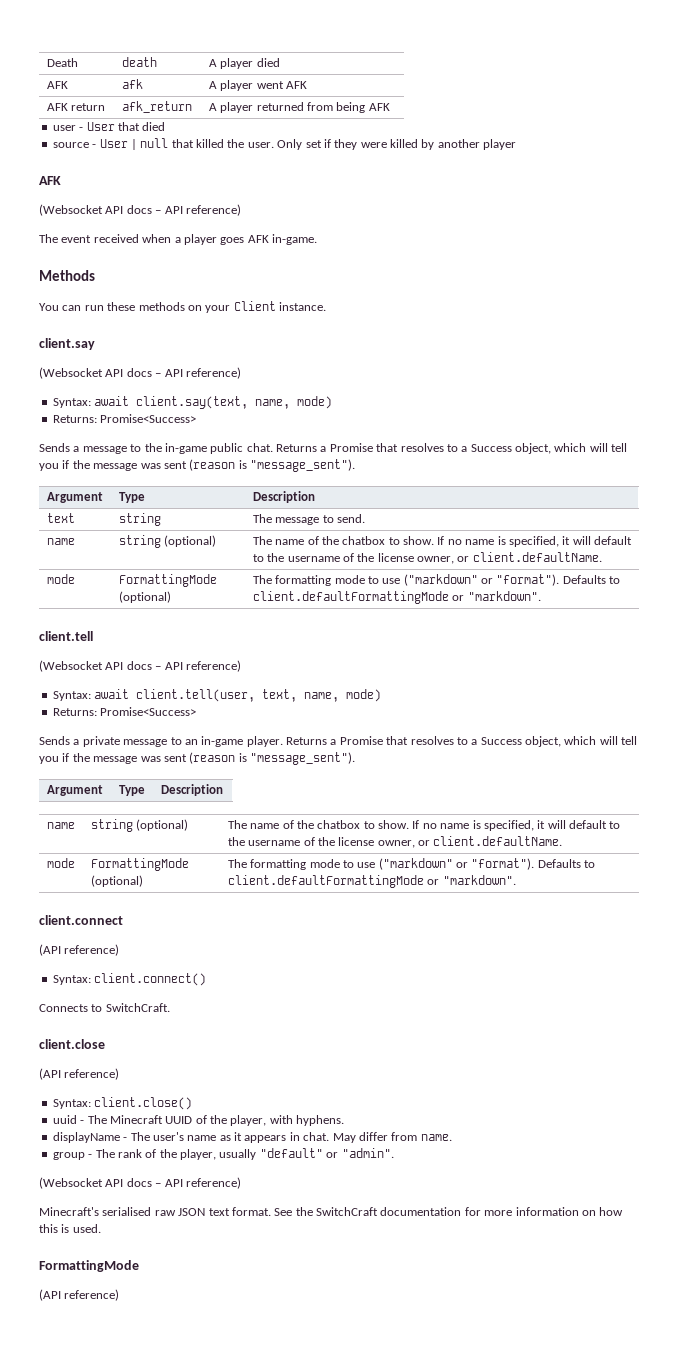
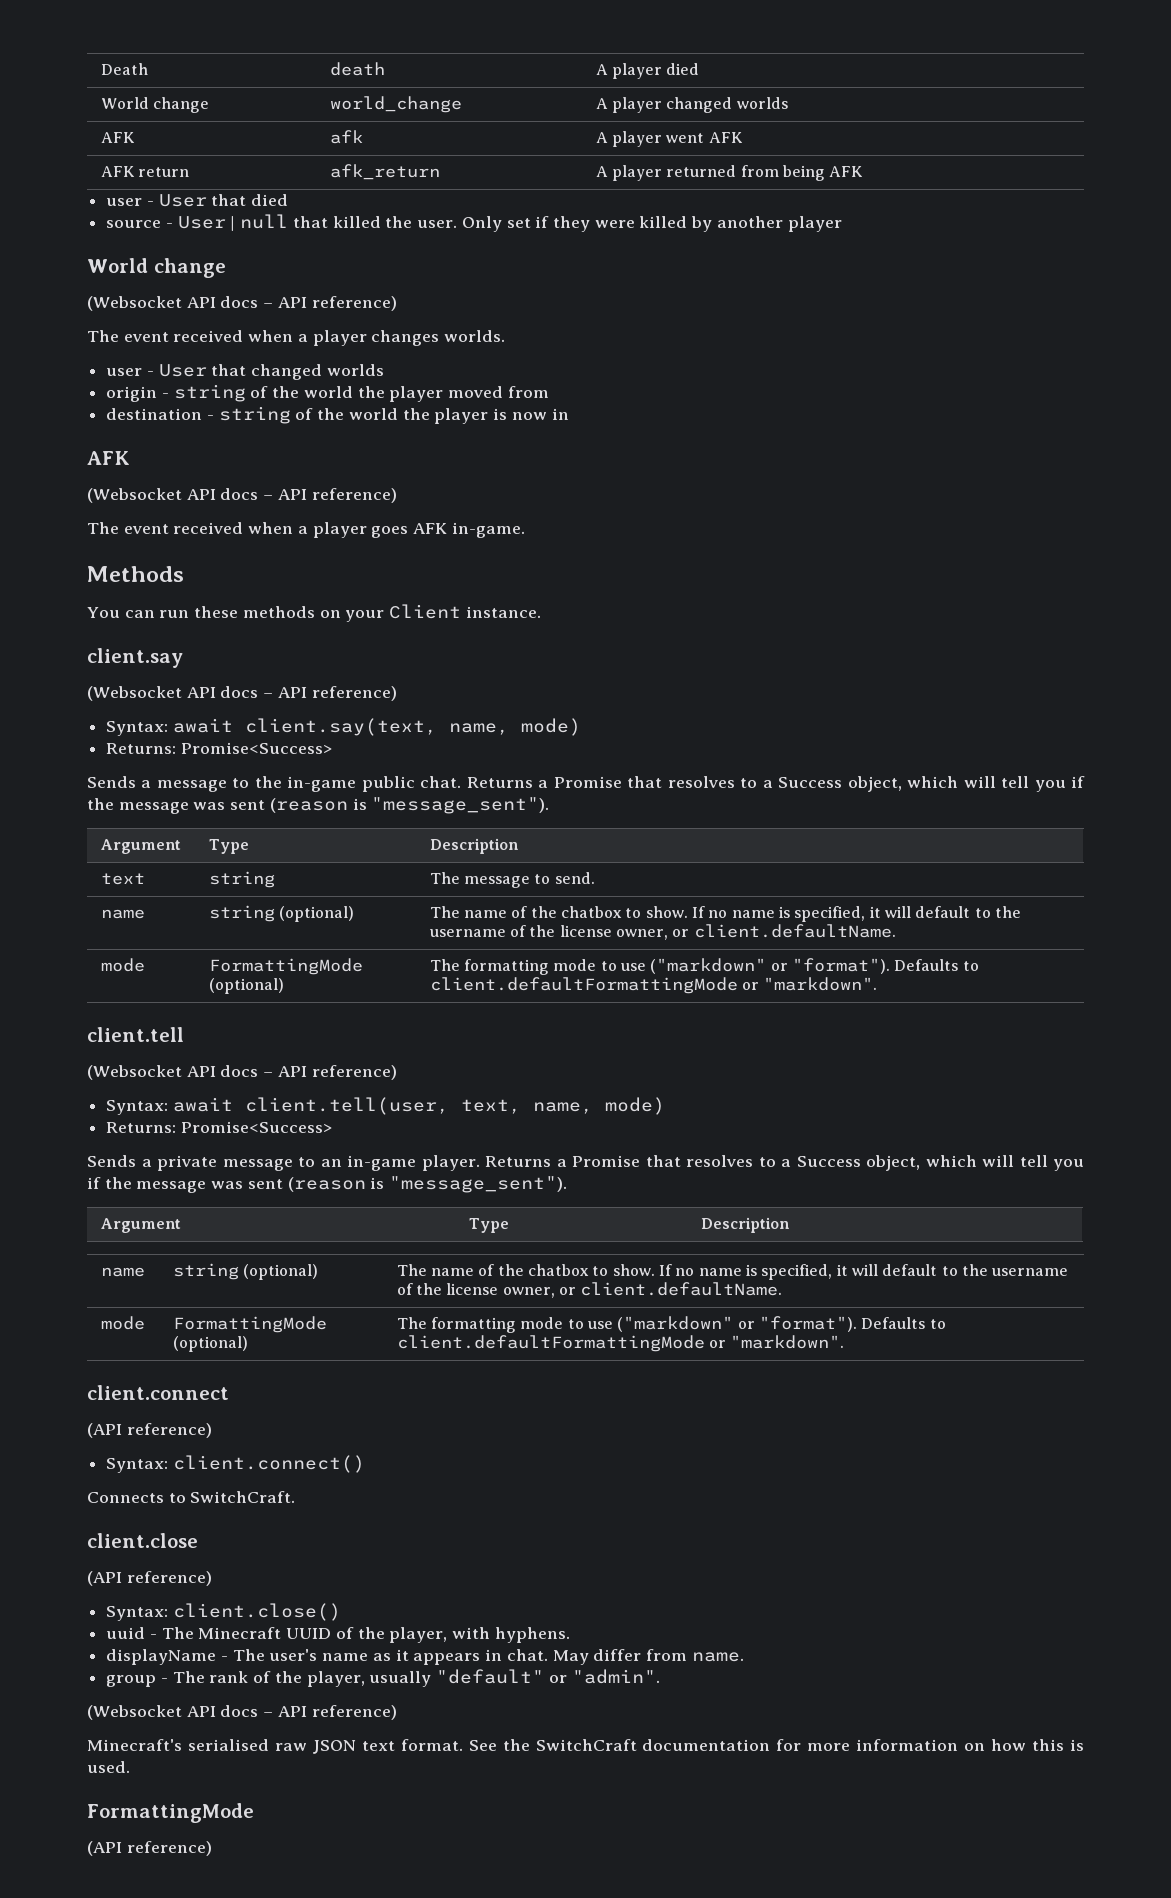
+ World change | world_change | A player changed worlds
  Only set if they were killed by another player
+ World change
+ (Websocket API docs – API reference)
+ The event received when a player changes worlds.
+ user - User that changed worlds
+ origin - string of the world the player moved from
+ destination - string of the world the player is now in

